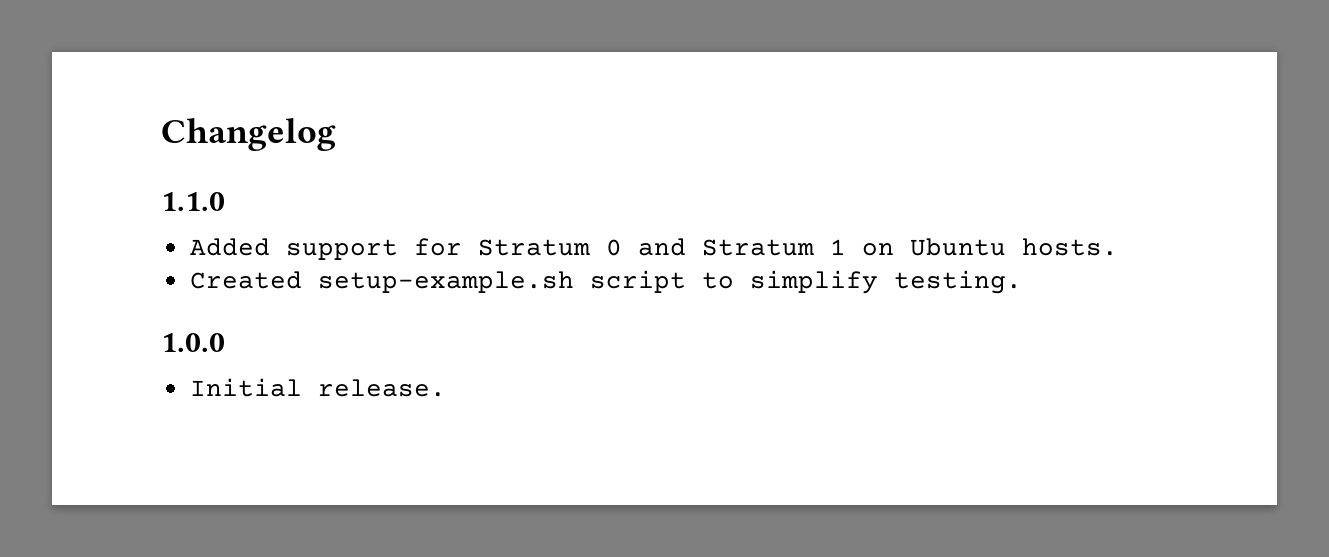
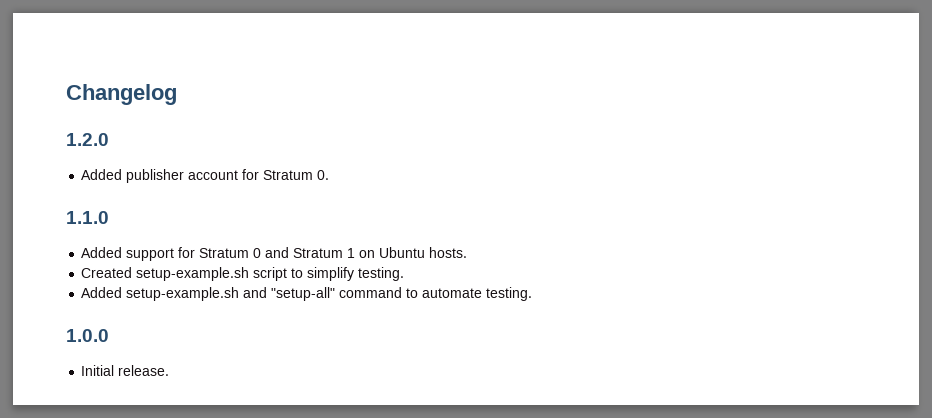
+ 1.2.0
+ Added publisher account for Stratum 0.
+ Added setup-example.sh and "setup-all" command to automate testing.

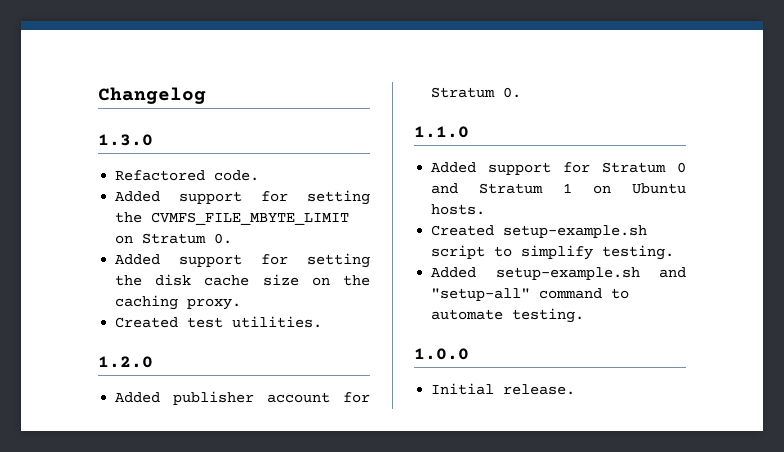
+ 1.3.0
+ Refactored code.
+ Added support for setting the CVMFS_FILE_MBYTE_LIMIT on Stratum 0.
+ Added support for setting the disk cache size on the caching proxy.
+ Created test utilities.

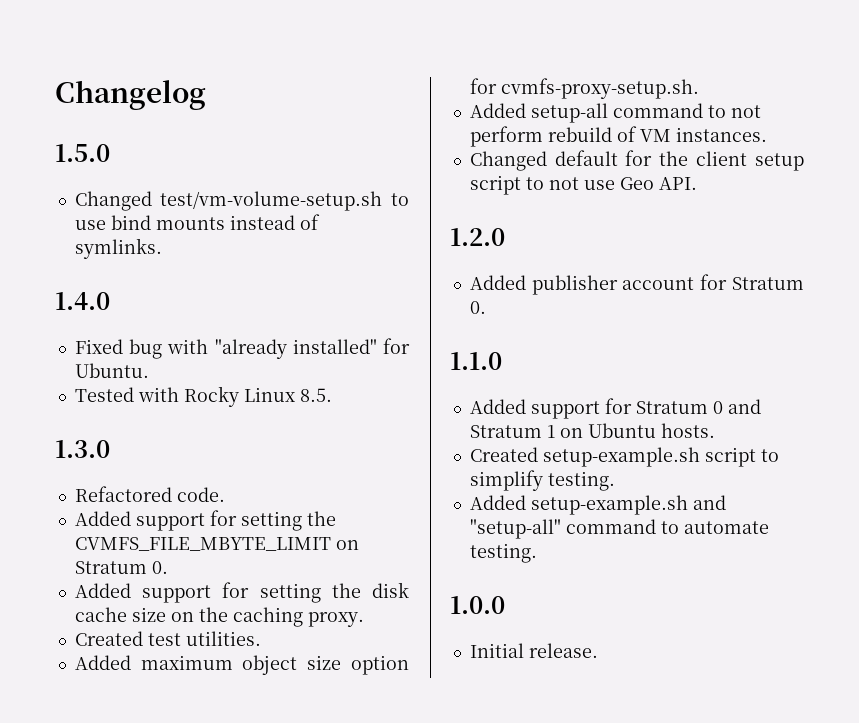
+ 1.5.0
+ Changed test/vm-volume-setup.sh to use bind mounts instead of symlinks.
+ 1.4.0
+ Fixed bug with "already installed" for Ubuntu.
+ Tested with Rocky Linux 8.5.
+ Added maximum object size option for cvmfs-proxy-setup.sh.
+ Added setup-all command to not perform rebuild of VM instances.
+ Changed default for the client setup script to not use Geo API.

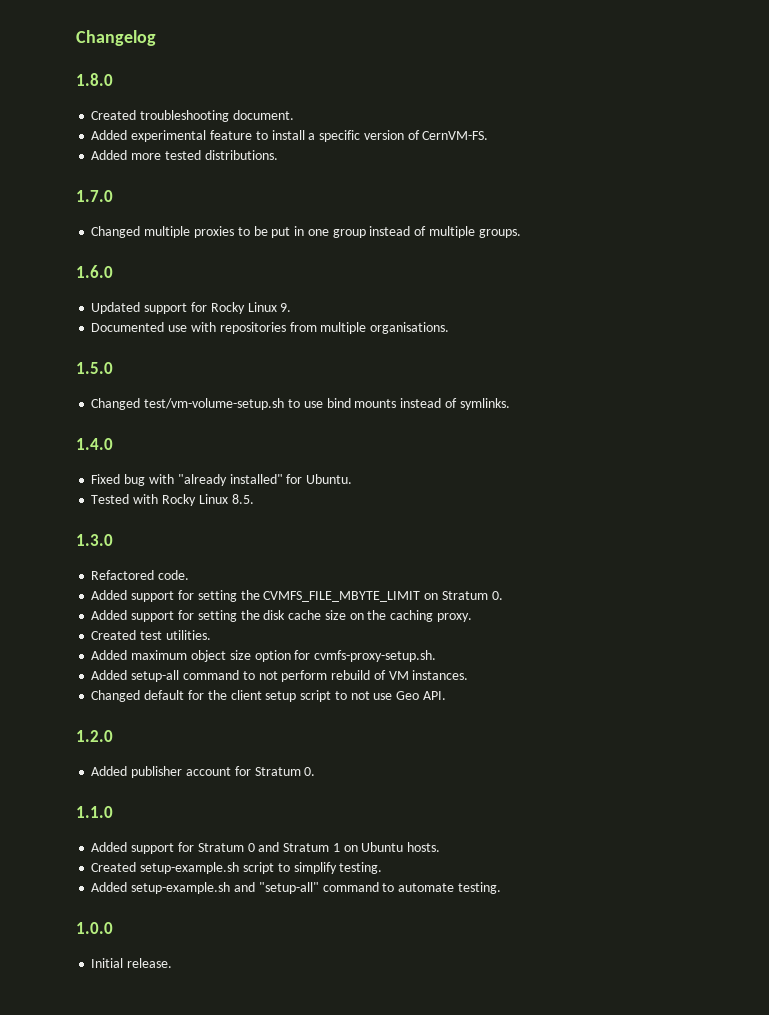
+ 1.8.0
+ Created troubleshooting document.
+ Added experimental feature to install a specific version of CernVM-FS.
+ Added more tested distributions.
+ 1.7.0
+ Changed multiple proxies to be put in one group instead of multiple groups.
+ 1.6.0
+ Updated support for Rocky Linux 9.
+ Documented use with repositories from multiple organisations.

